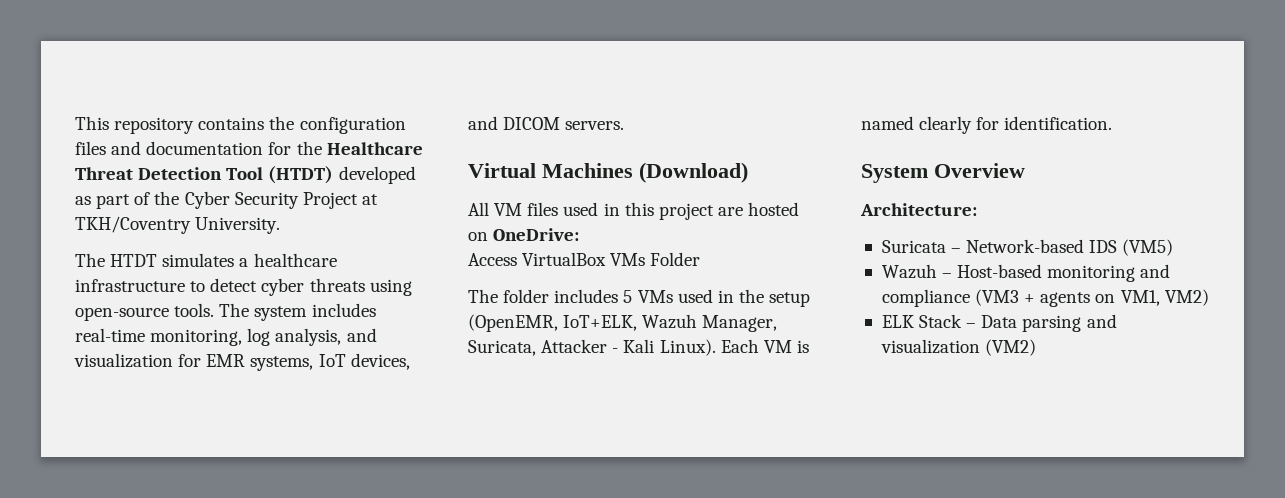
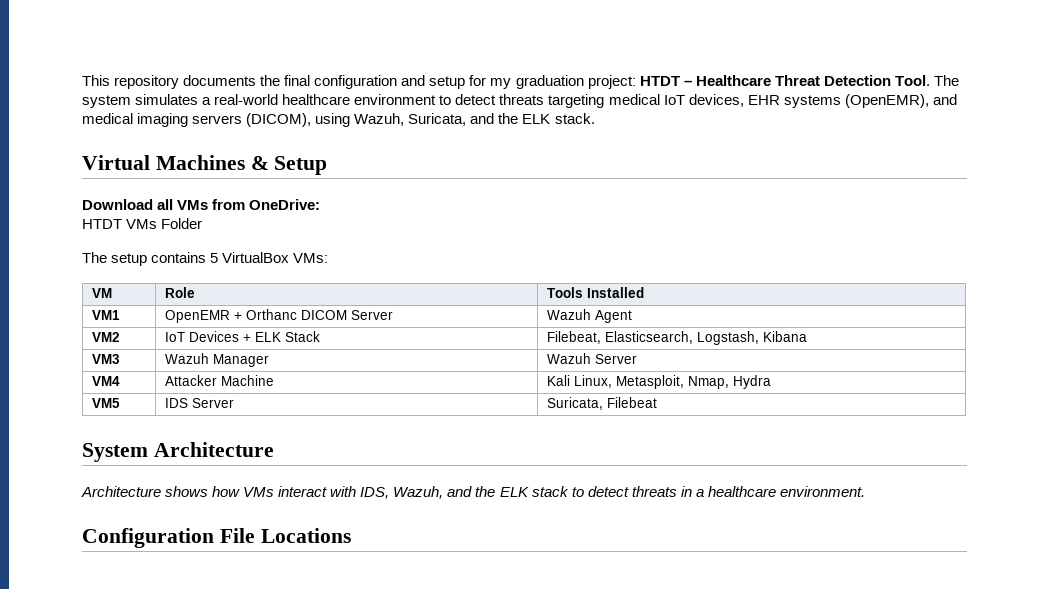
- This repository contains the configuration files and documentation for the Healthcare Threat Detection Tool (HTDT) developed as part of the Cyber Security Project at TKH/Coventry University.
- The HTDT simulates a healthcare infrastructure to detect cyber threats using open-source tools. The system includes real-time monitoring, log analysis, and visualization for EMR systems, IoT devices, and DICOM servers.
- Virtual Machines (Download)
- All VM files used in this project are hosted on OneDrive:
+ This repository documents the final configuration and setup for my graduation project: HTDT – Healthcare Threat Detection Tool. The system simulates a real-world healthcare environment to detect threats targeting medical IoT devices, EHR systems (OpenEMR), and medical imaging servers (DICOM), using Wazuh, Suricata, and the ELK stack.
+ Virtual Machines & Setup
+ Download all VMs from OneDrive:
- Access VirtualBox VMs Folder
+ HTDT VMs Folder
- The folder includes 5 VMs used in the setup (OpenEMR, IoT+ELK, Wazuh Manager, Suricata, Attacker - Kali Linux). Each VM is named clearly for identification.
- System Overview
- Architecture:
- Suricata – Network-based IDS (VM5)
- Wazuh – Host-based monitoring and compliance (VM3 + agents on VM1, VM2)
- ELK Stack – Data parsing and visualization (VM2)
+ The setup contains 5 VirtualBox VMs:
+ VM | Role | Tools Installed
+ VM1 | OpenEMR + Orthanc DICOM Server | Wazuh Agent
+ VM2 | IoT Devices + ELK Stack | Filebeat, Elasticsearch, Logstash, Kibana
+ VM3 | Wazuh Manager | Wazuh Server
+ VM4 | Attacker Machine | Kali Linux, Metasploit, Nmap, Hydra
+ VM5 | IDS Server | Suricata, Filebeat
+ System Architecture
+ Architecture shows how VMs interact with IDS, Wazuh, and the ELK stack to detect threats in a healthcare environment.
+ Configuration File Locations

